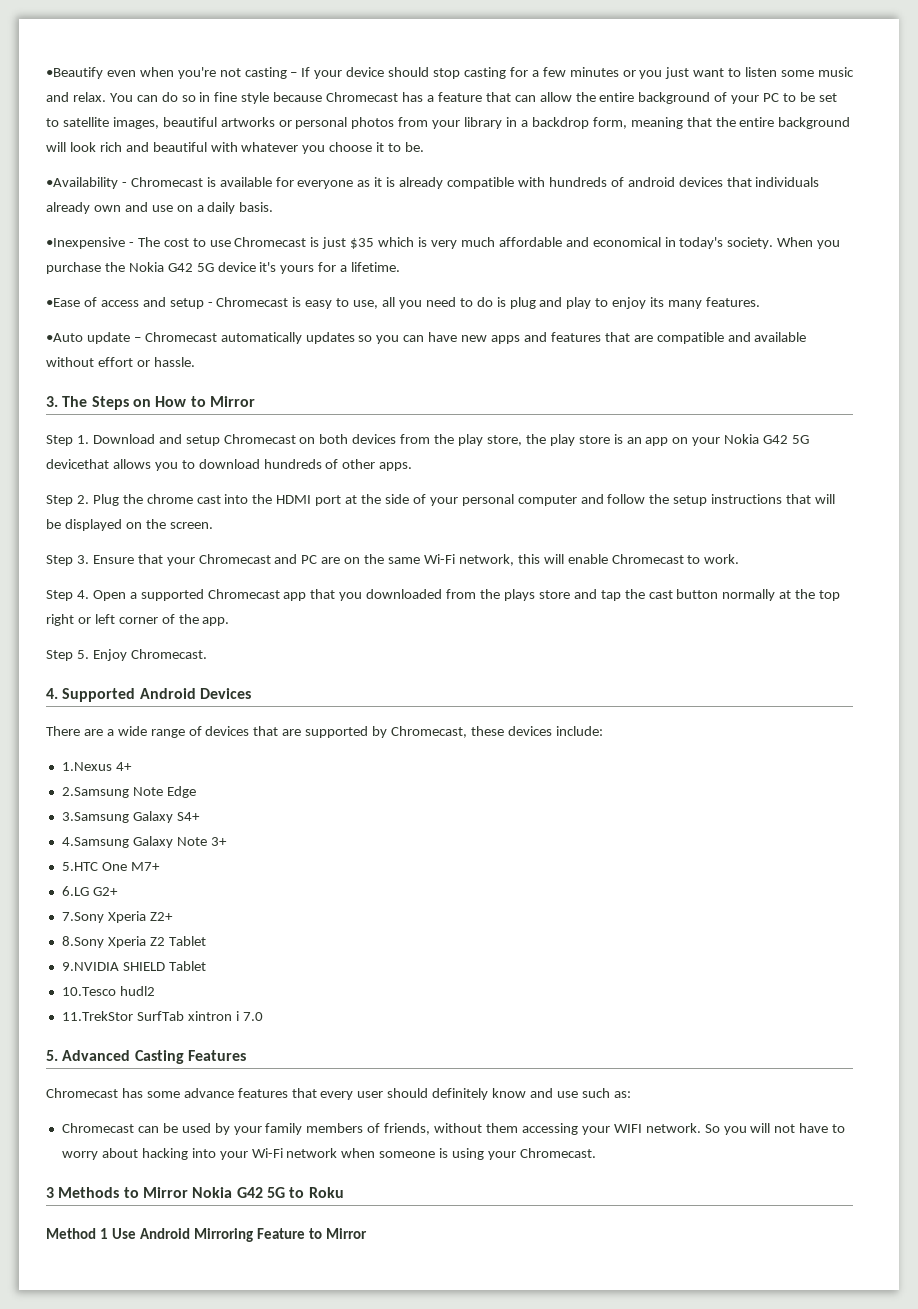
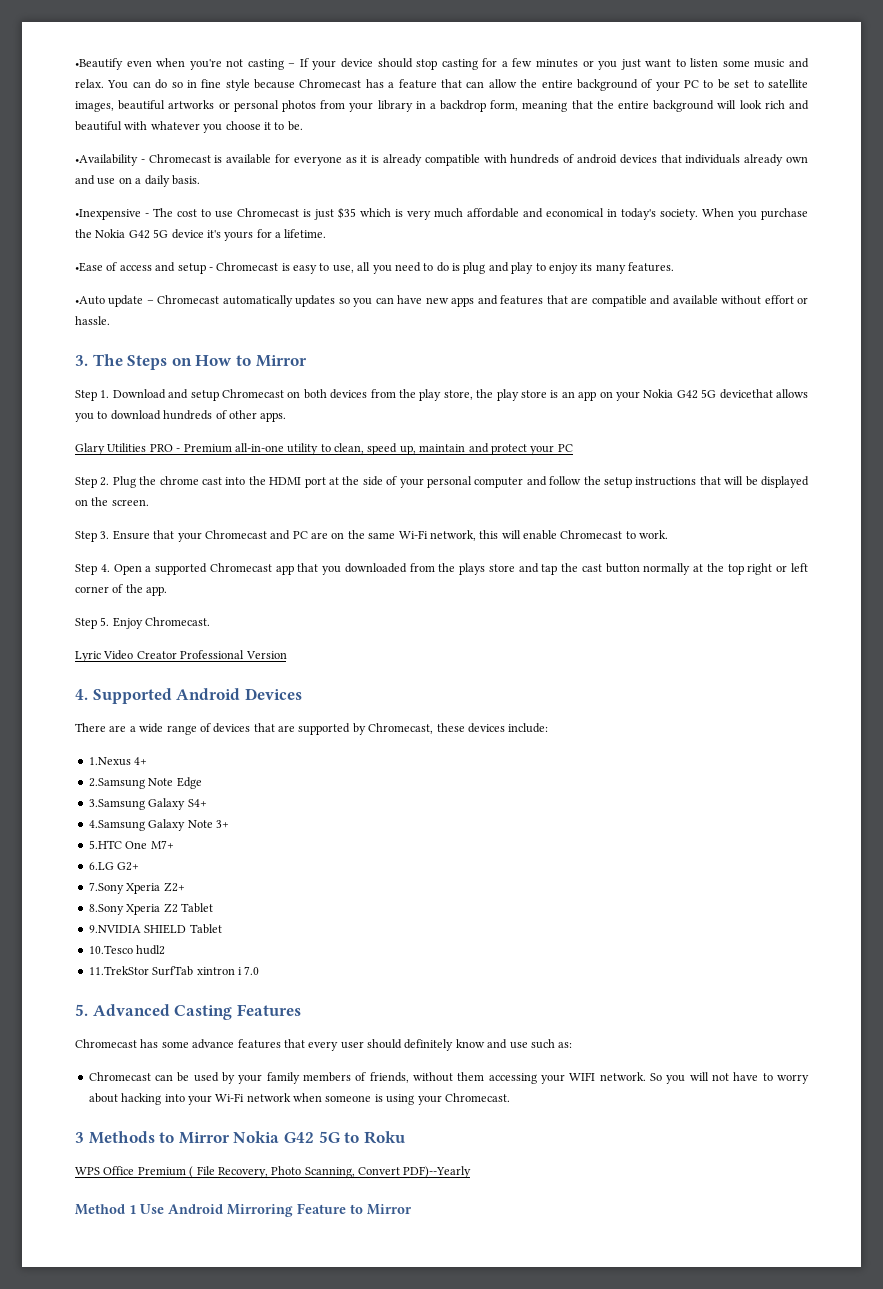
+ Glary Utilities PRO - Premium all-in-one utility to clean, speed up, maintain and protect your PC
+ Lyric Video Creator Professional Version
+ WPS Office Premium ( File Recovery, Photo Scanning, Convert PDF)--Yearly

